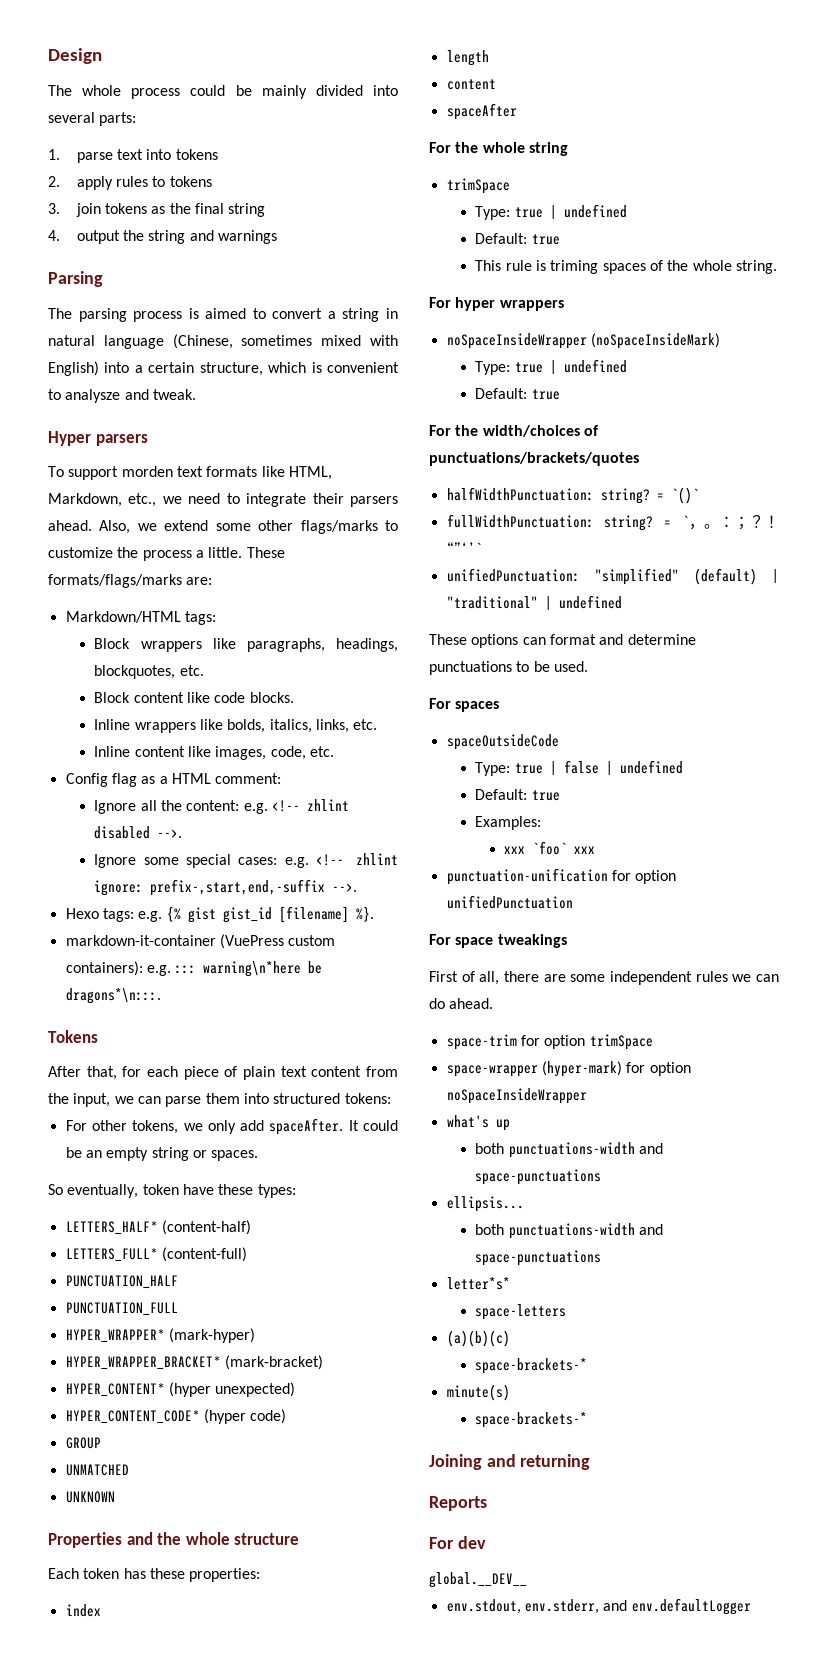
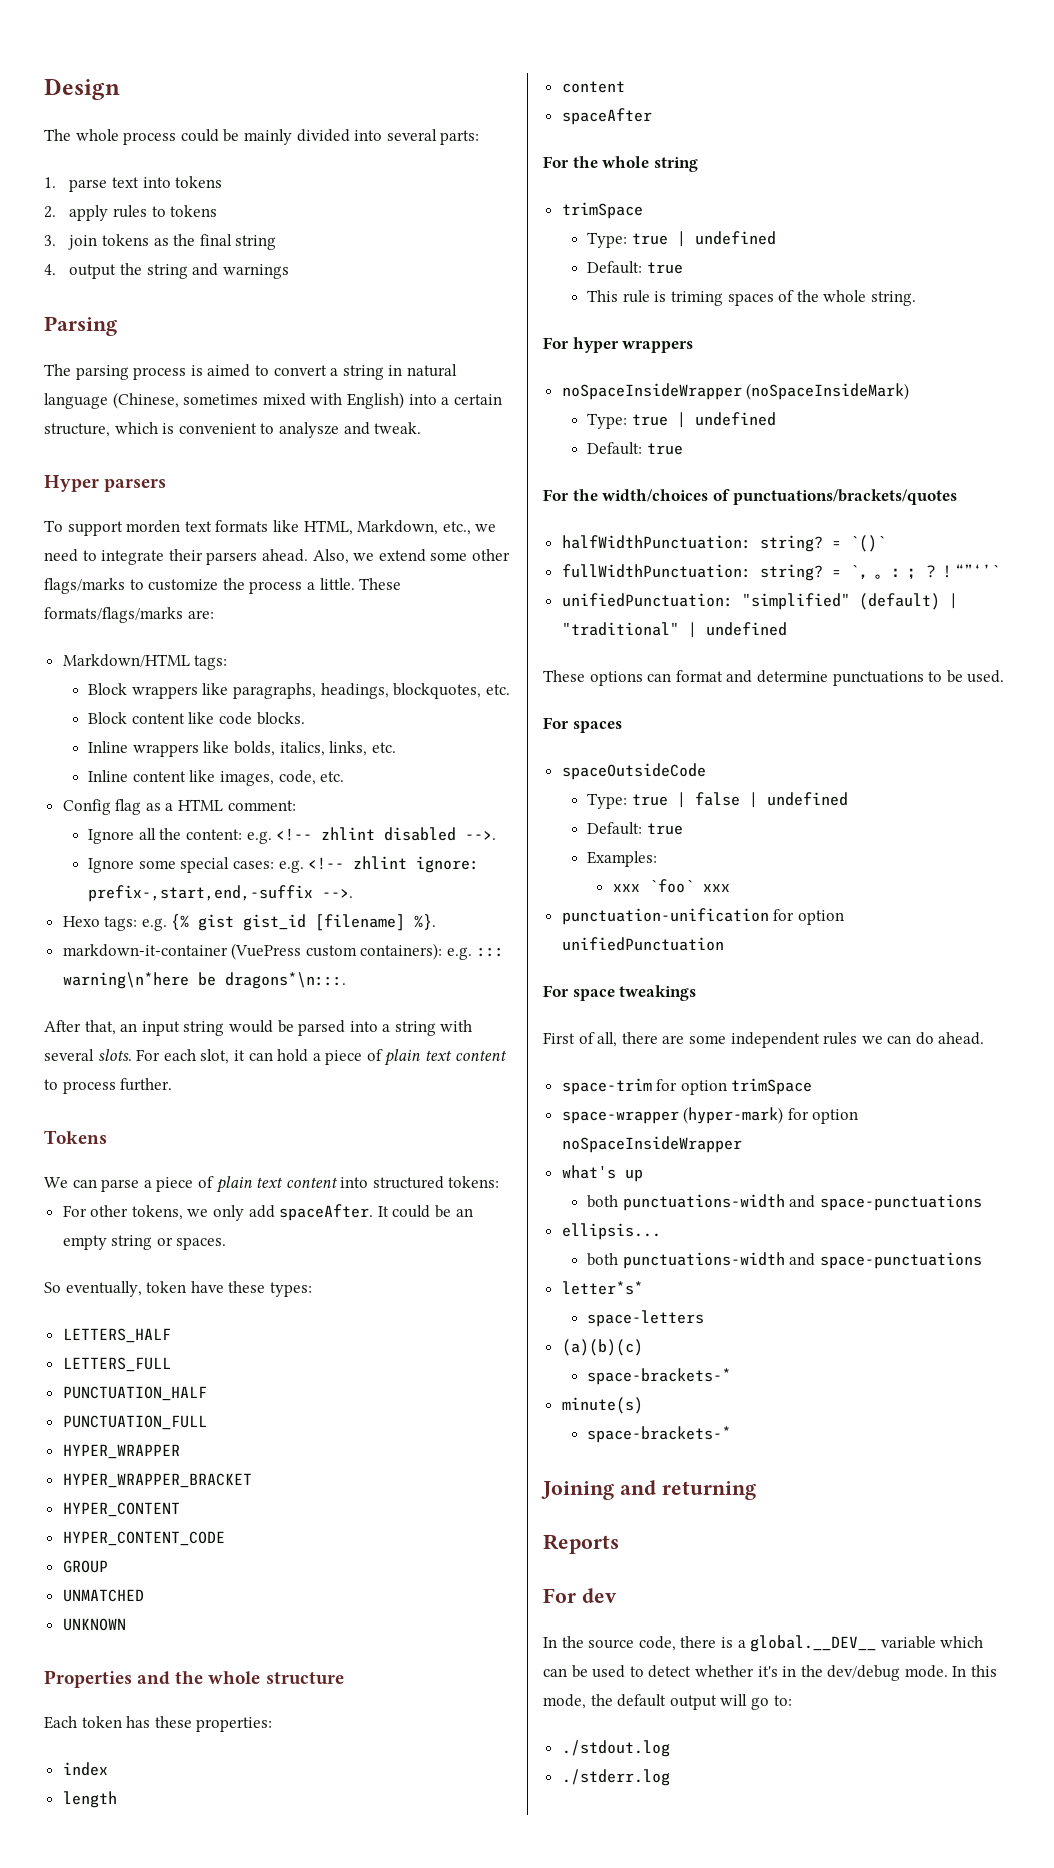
- Tokens
- After that, for each piece of plain text content from the input, we can parse them into structured tokens:
+ After that, an input string would be parsed into a string with several slots. For each slot, it can hold a piece of plain text content to process further.
+ Tokens
+ We can parse a piece of plain text content into structured tokens:
- LETTERS_HALF* (content-half)
- LETTERS_FULL* (content-full)
+ LETTERS_HALF
+ LETTERS_FULL
  PUNCTUATION_HALF
  PUNCTUATION_FULL
- HYPER_WRAPPER* (mark-hyper)
- HYPER_WRAPPER_BRACKET* (mark-bracket)
- HYPER_CONTENT* (hyper unexpected)
- HYPER_CONTENT_CODE* (hyper code)
+ HYPER_WRAPPER
+ HYPER_WRAPPER_BRACKET
+ HYPER_CONTENT
+ HYPER_CONTENT_CODE
- global.__DEV__
- env.stdout, env.stderr, and env.defaultLogger
+ In the source code, there is a global.__DEV__ variable which can be used to detect whether it's in the dev/debug mode. In this mode, the default output will go to:
+ ./stdout.log
+ ./stderr.log

